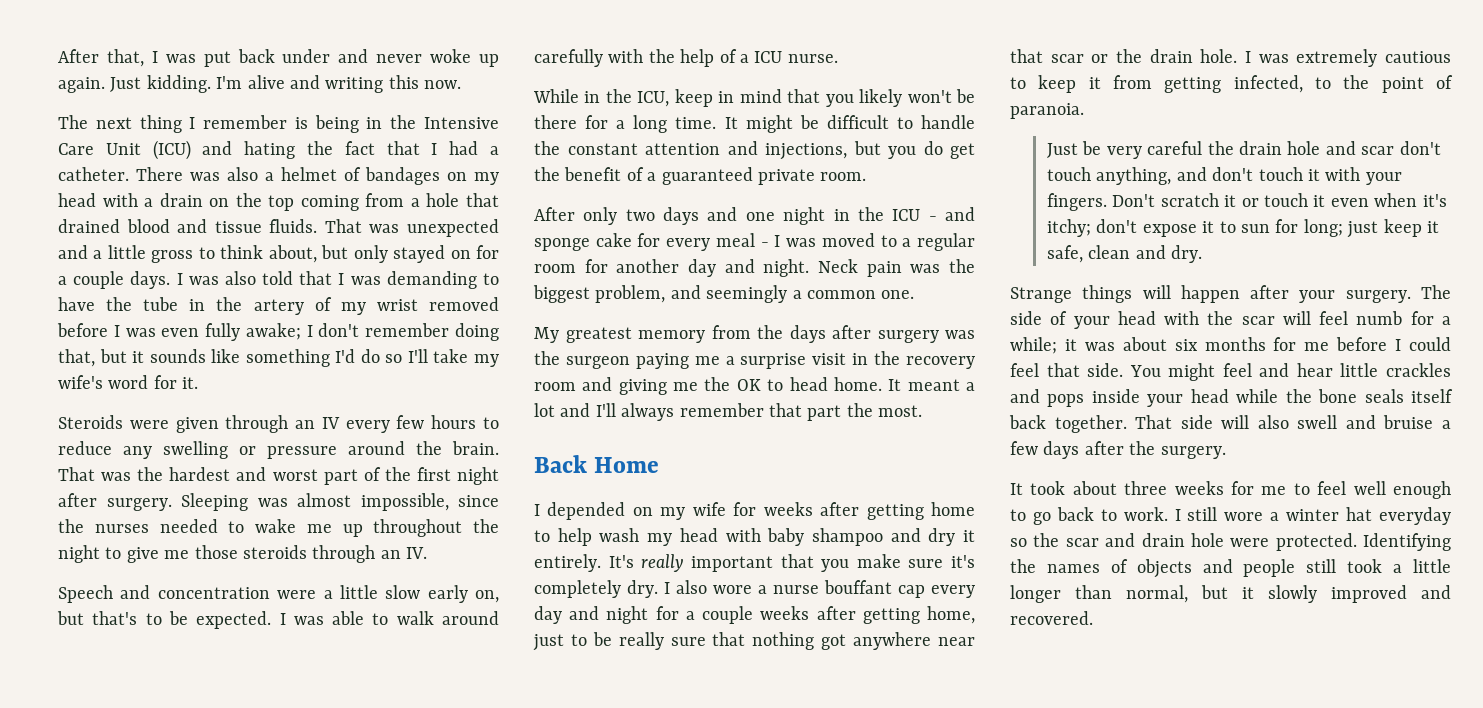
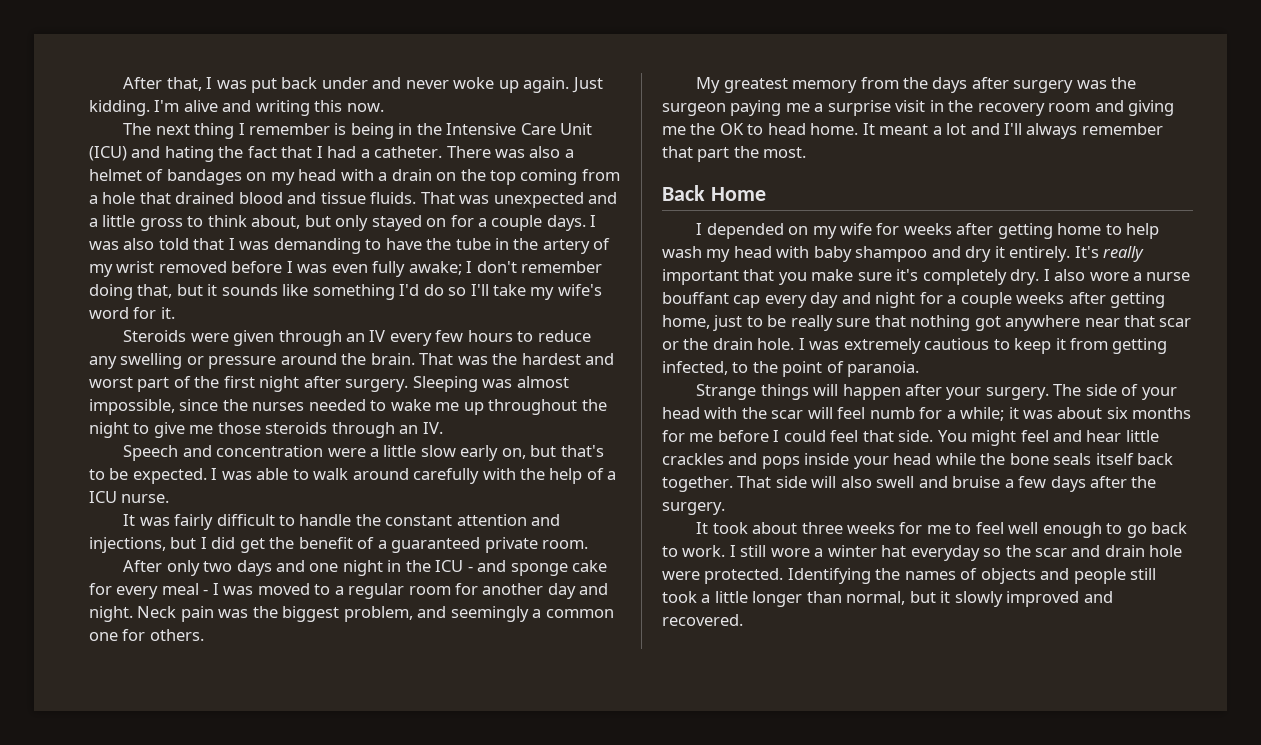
- While in the ICU, keep in mind that you likely won't be there for a long time. It might be difficult to handle the constant attention and injections, but you do get the benefit of a guaranteed private room.
+ It was fairly difficult to handle the constant attention and injections, but I did get the benefit of a guaranteed private room.
- Neck pain was the biggest problem, and seemingly a common one.
+ Neck pain was the biggest problem, and seemingly a common one for others.
- Just be very careful the drain hole and scar don't touch anything, and don't touch it with your fingers. Don't scratch it or touch it even when it's itchy; don't expose it to sun for long; just keep it safe, clean and dry.

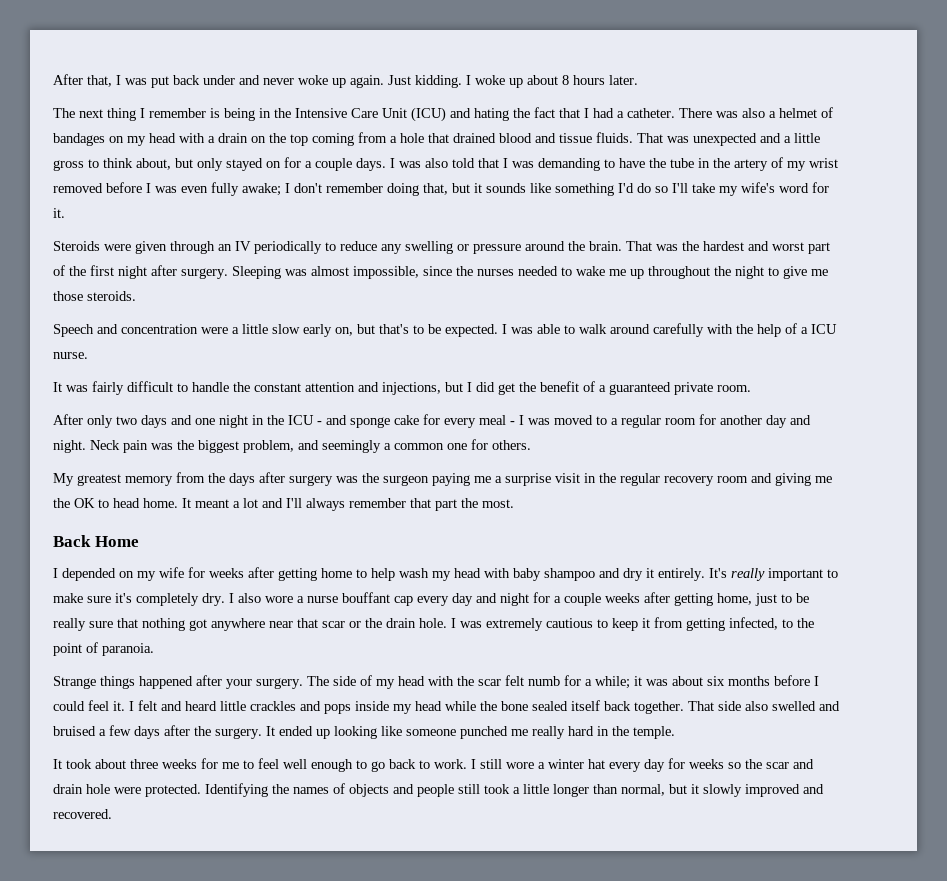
- I'm alive and writing this now.
+ I woke up about 8 hours later.
- Steroids were given through an IV every few hours to reduce any swelling or pressure around the brain.
+ Steroids were given through an IV periodically to reduce any swelling or pressure around the brain.
- Sleeping was almost impossible, since the nurses needed to wake me up throughout the night to give me those steroids through an IV.
+ Sleeping was almost impossible, since the nurses needed to wake me up throughout the night to give me those steroids.
- My greatest memory from the days after surgery was the surgeon paying me a surprise visit in the recovery room and giving me the OK to head home.
+ My greatest memory from the days after surgery was the surgeon paying me a surprise visit in the regular recovery room and giving me the OK to head home.
- It's really important that you make sure it's completely dry.
+ It's really important to make sure it's completely dry.
- Strange things will happen after your surgery.
+ Strange things happened after your surgery.
- The side of your head with the scar will feel numb for a while; it was about six months for me before I could feel that side. You might feel and hear little crackles and pops inside your head while the bone seals itself back together.
+ The side of my head with the scar felt numb for a while; it was about six months before I could feel it. I felt and heard little crackles and pops inside my head while the bone sealed itself back together.
- That side will also swell and bruise a few days after the surgery.
+ That side also swelled and bruised a few days after the surgery. It ended up looking like someone punched me really hard in the temple.
- I still wore a winter hat everyday so the scar and drain hole were protected.
+ I still wore a winter hat every day for weeks so the scar and drain hole were protected.

